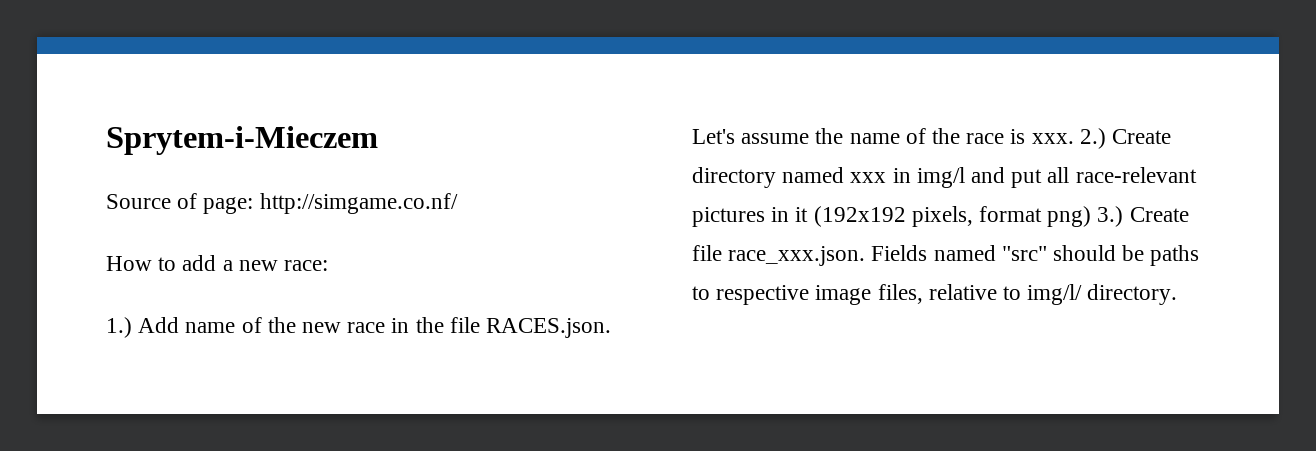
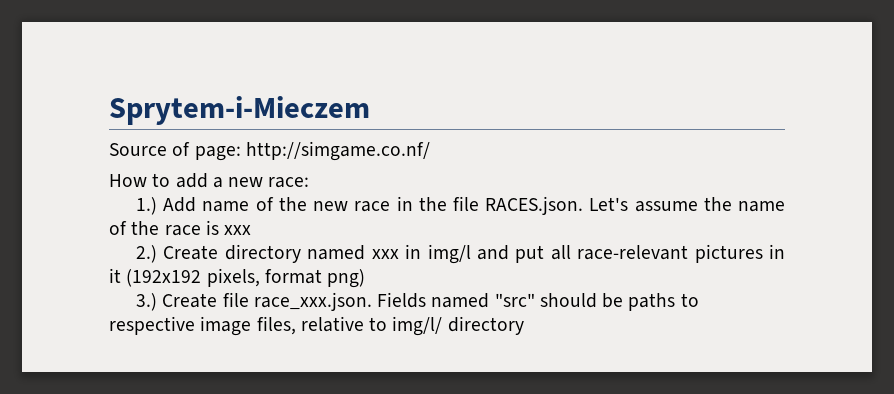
- 1.) Add name of the new race in the file RACES.json. Let's assume the name of the race is xxx. 2.) Create directory named xxx in img/l and put all race-relevant pictures in it (192x192 pixels, format png) 3.) Create file race_xxx.json. Fields named "src" should be paths to respective image files, relative to img/l/ directory.
+ 1.) Add name of the new race in the file RACES.json. Let's assume the name of the race is xxx
+ 2.) Create directory named xxx in img/l and put all race-relevant pictures in it (192x192 pixels, format png)
+ 3.) Create file race_xxx.json. Fields named "src" should be paths to respective image files, relative to img/l/ directory

